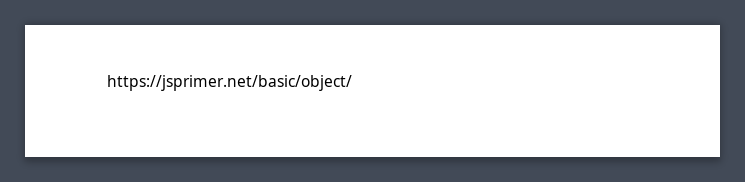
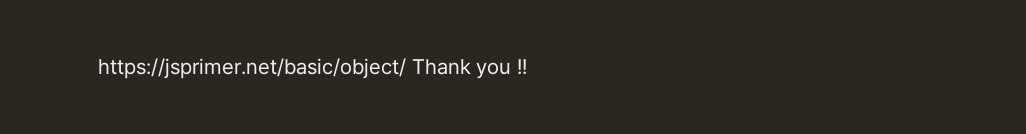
- https://jsprimer.net/basic/object/
+ https://jsprimer.net/basic/object/ Thank you !!

